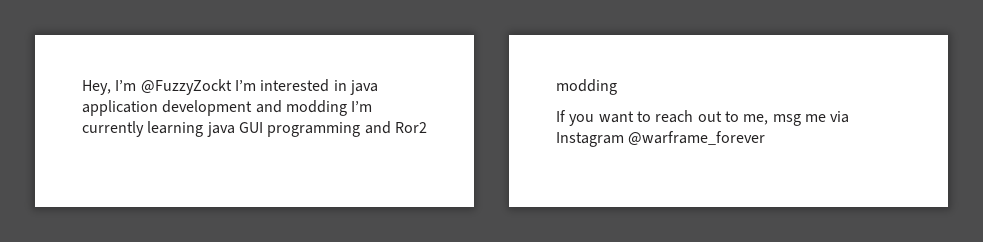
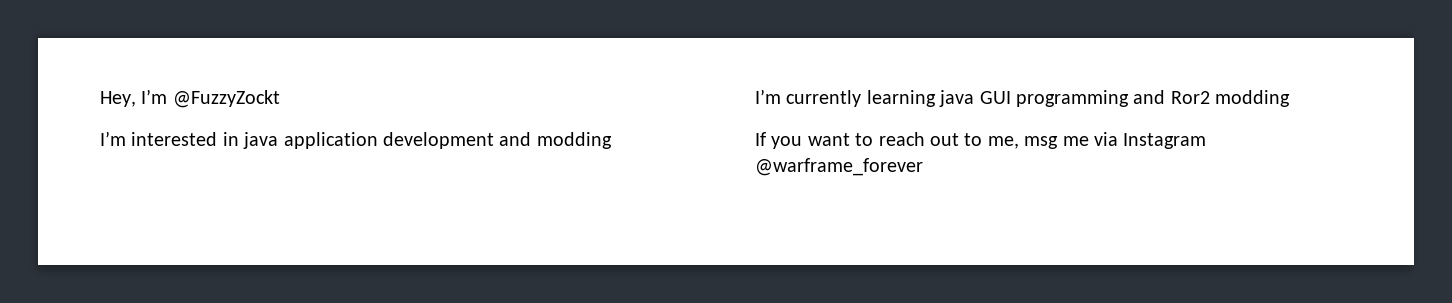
- Hey, I’m @FuzzyZockt I’m interested in java application development and modding I’m currently learning java GUI programming and Ror2 modding
+ Hey, I’m @FuzzyZockt
+ I’m interested in java application development and modding
+ I’m currently learning java GUI programming and Ror2 modding

